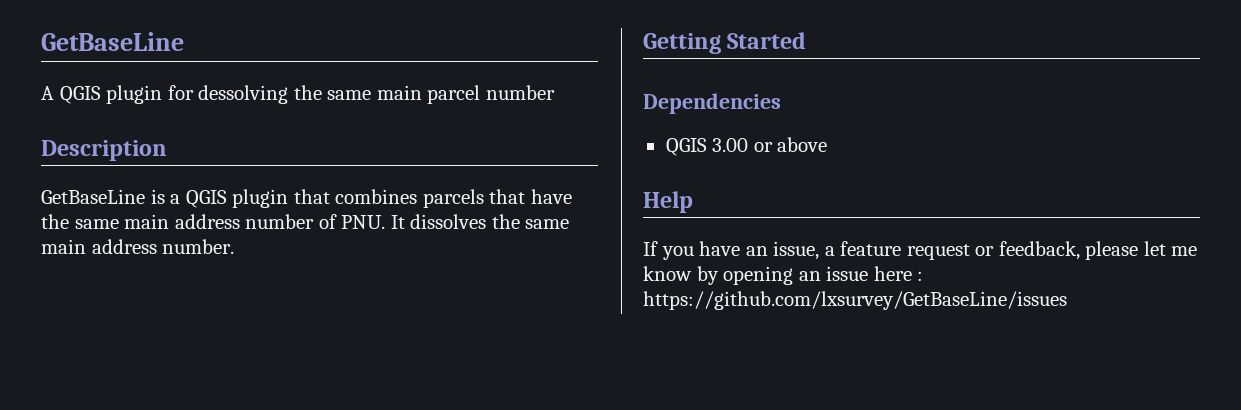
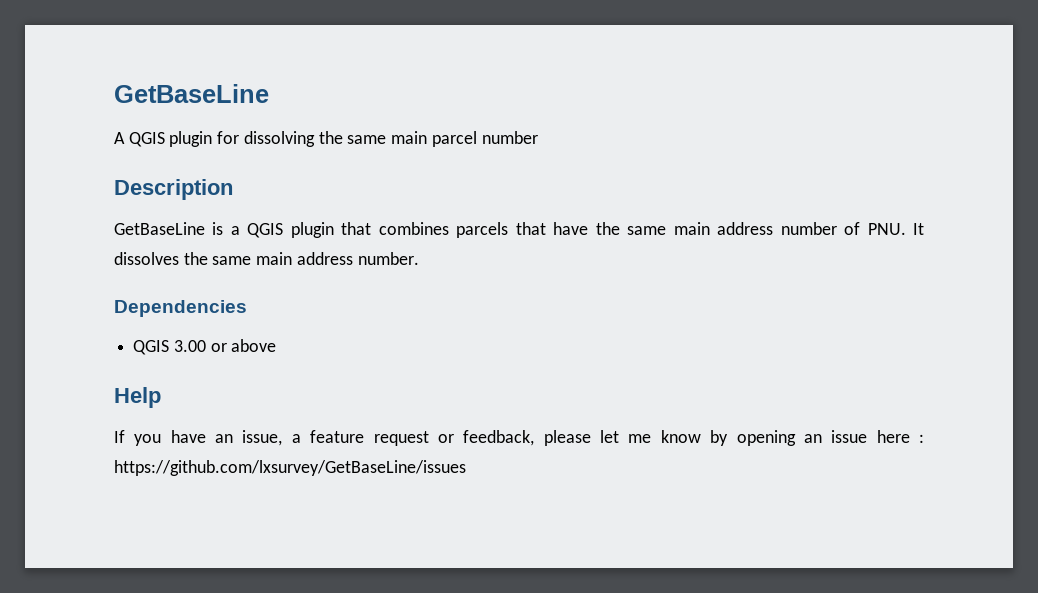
- A QGIS plugin for dessolving the same main parcel number
+ A QGIS plugin for dissolving the same main parcel number
- Getting Started

